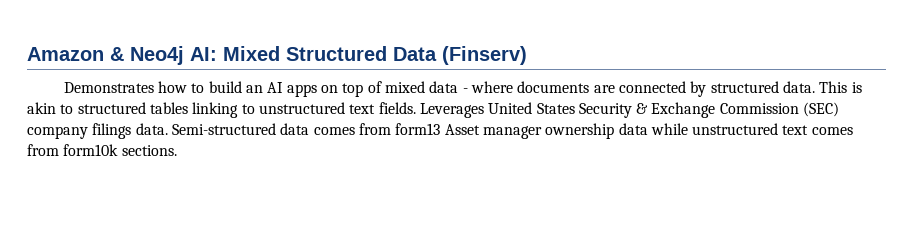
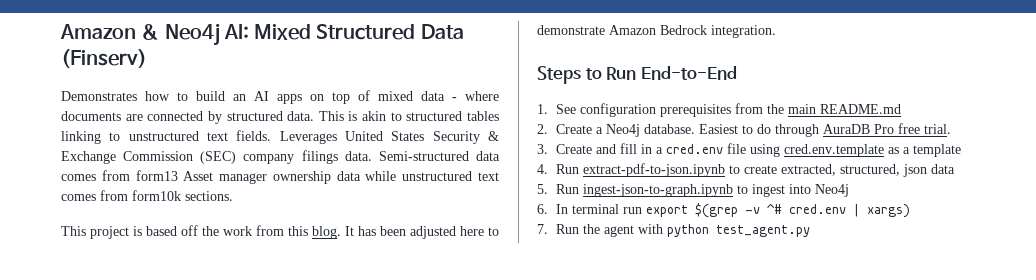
+ This project is based off the work from this blog. It has been adjusted here to demonstrate Amazon Bedrock integration.
+ Steps to Run End-to-End
+ 1. See configuration prerequisites from the main README.md
+ 2. Create a Neo4j database. Easiest to do through AuraDB Pro free trial.
+ 3. Create and fill in a cred.env file using cred.env.template as a template
+ 4. Run extract-pdf-to-json.ipynb to create extracted, structured, json data
+ 5. Run ingest-json-to-graph.ipynb to ingest into Neo4j
+ 6. In terminal run export $(grep -v ^# cred.env | xargs)
+ 7. Run the agent with python test_agent.py

